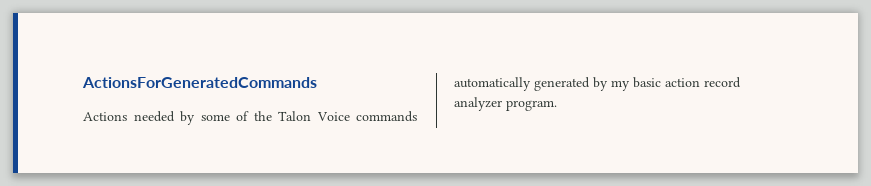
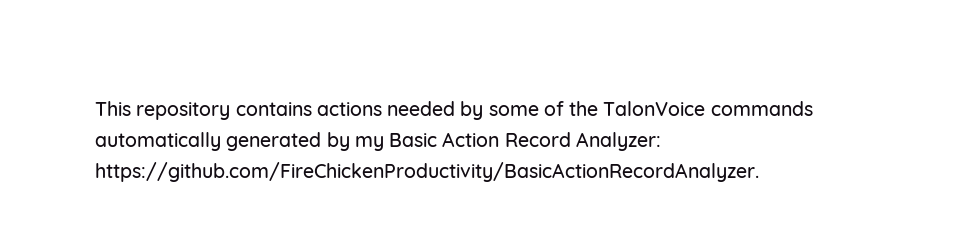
- ActionsForGeneratedCommands
- Actions needed by some of the Talon Voice commands automatically generated by my basic action record analyzer program.
+ This repository contains actions needed by some of the TalonVoice commands automatically generated by my Basic Action Record Analyzer: https://github.com/FireChickenProductivity/BasicActionRecordAnalyzer.

